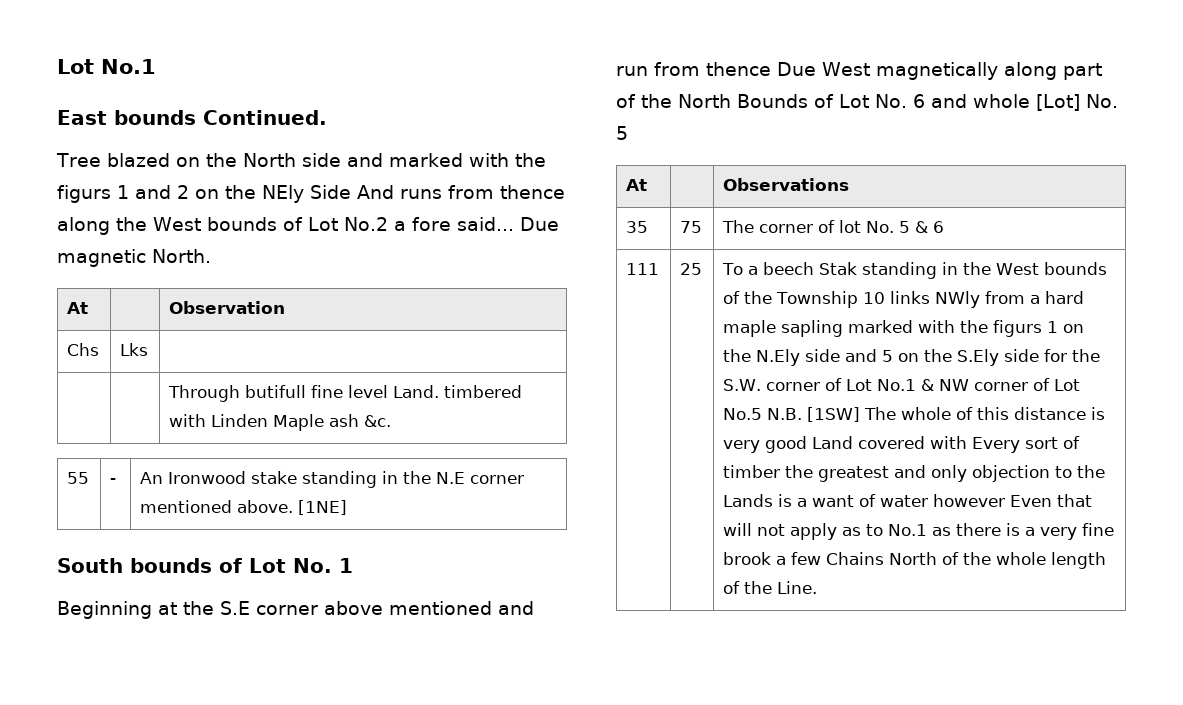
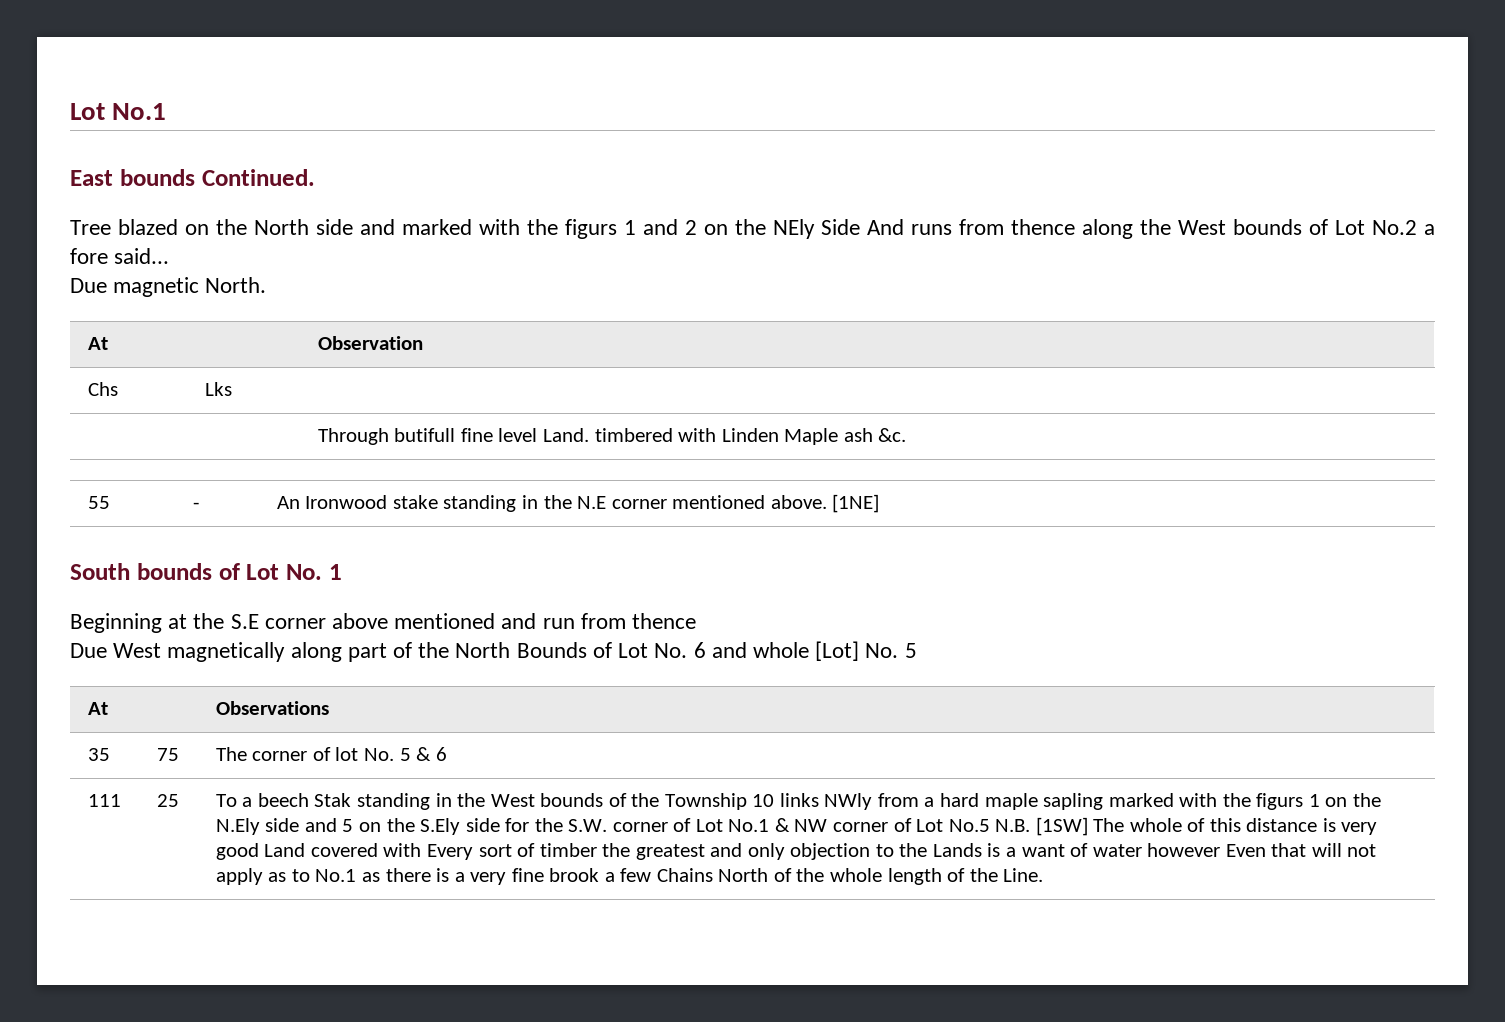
- Tree blazed on the North side and marked with the figurs 1 and 2 on the NEly Side And runs from thence along the West bounds of Lot No.2 a fore said... Due magnetic North.
+ Tree blazed on the North side and marked with the figurs 1 and 2 on the NEly Side And runs from thence along the West bounds of Lot No.2 a fore said...
+ Due magnetic North.
- Beginning at the S.E corner above mentioned and run from thence Due West magnetically along part of the North Bounds of Lot No. 6 and whole [Lot] No. 5
+ Beginning at the S.E corner above mentioned and run from thence
+ Due West magnetically along part of the North Bounds of Lot No. 6 and whole [Lot] No. 5

